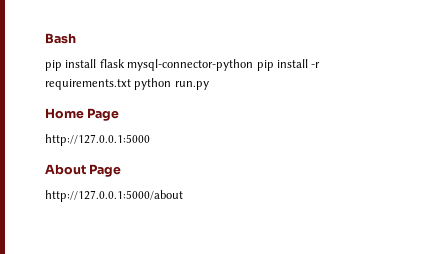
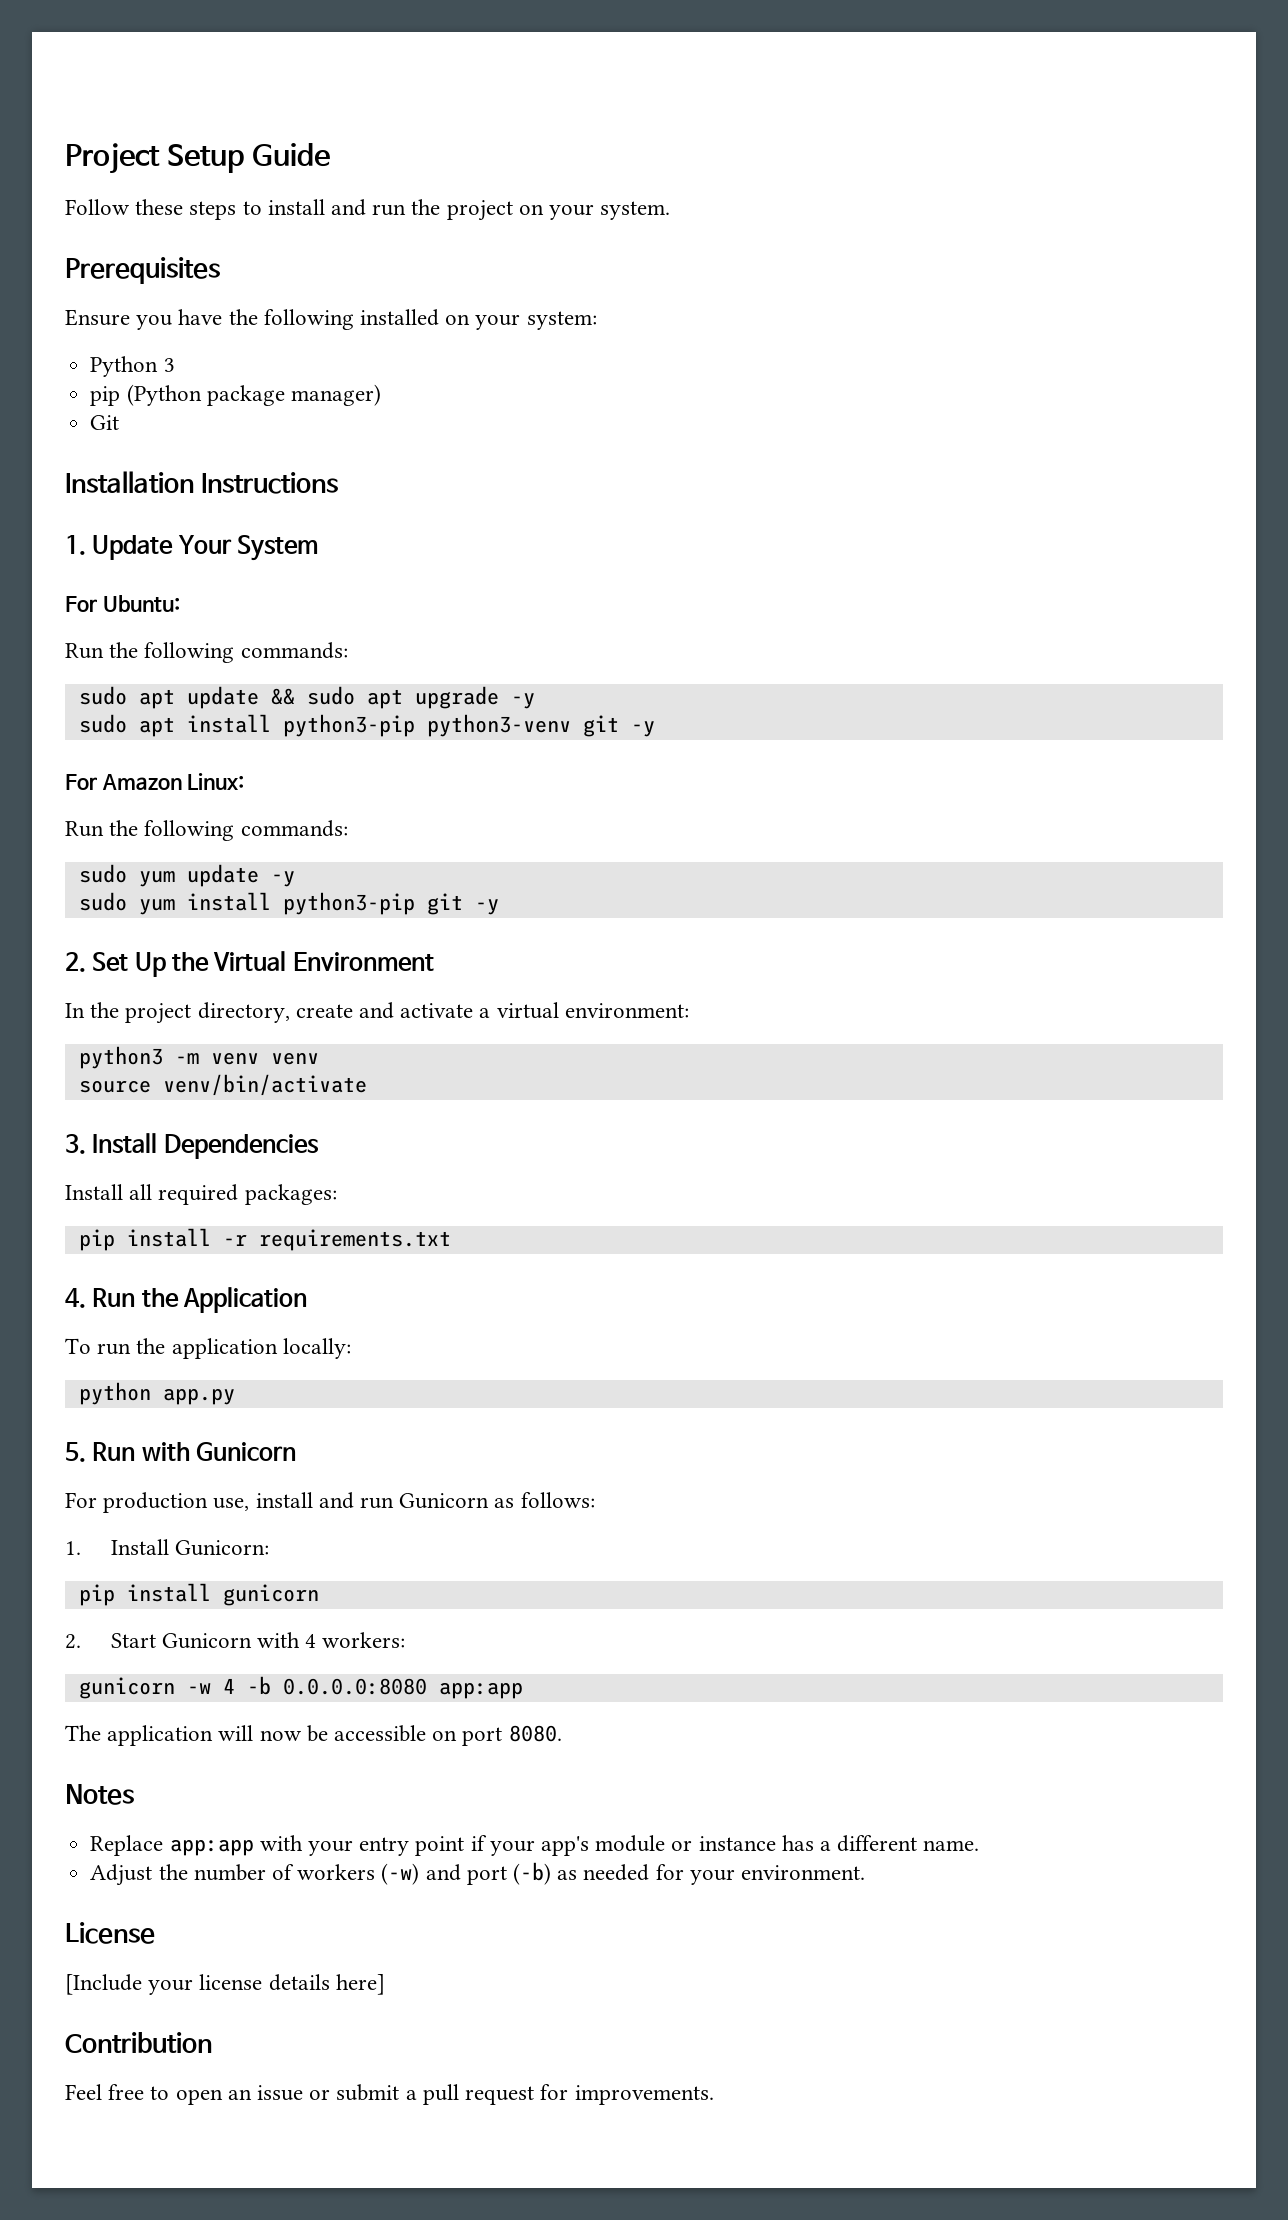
- Bash
- pip install flask mysql-connector-python pip install -r requirements.txt python run.py
- Home Page
- http://127.0.0.1:5000
- About Page
- http://127.0.0.1:5000/about
+ Project Setup Guide
+ Follow these steps to install and run the project on your system.
+ Prerequisites
+ Ensure you have the following installed on your system:
+ Python 3
+ pip (Python package manager)
+ Git
+ Installation Instructions
+ 1. Update Your System
+ For Ubuntu:
+ Run the following commands:
+ sudo apt update && sudo apt upgrade -y
+ sudo apt install python3-pip python3-venv git -y
+ For Amazon Linux:
+ Run the following commands:
+ sudo yum update -y
+ sudo yum install python3-pip git -y
+ 2. Set Up the Virtual Environment
+ In the project directory, create and activate a virtual environment:
+ python3 -m venv venv
+ source venv/bin/activate
+ 3. Install Dependencies
+ Install all required packages:
+ pip install -r requirements.txt
+ 4. Run the Application
+ To run the application locally:
+ python app.py
+ 5. Run with Gunicorn
+ For production use, install and run Gunicorn as follows:
+ 1. Install Gunicorn:
+ pip install gunicorn
+ 2. Start Gunicorn with 4 workers:
+ gunicorn -w 4 -b 0.0.0.0:8080 app:app
+ The application will now be accessible on port 8080.
+ Notes
+ Replace app:app with your entry point if your app's module or instance has a different name.
+ Adjust the number of workers (-w) and port (-b) as needed for your environment.
+ License
+ [Include your license details here]
+ Contribution
+ Feel free to open an issue or submit a pull request for improvements.

